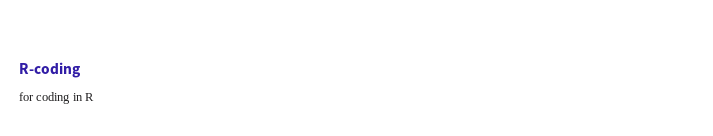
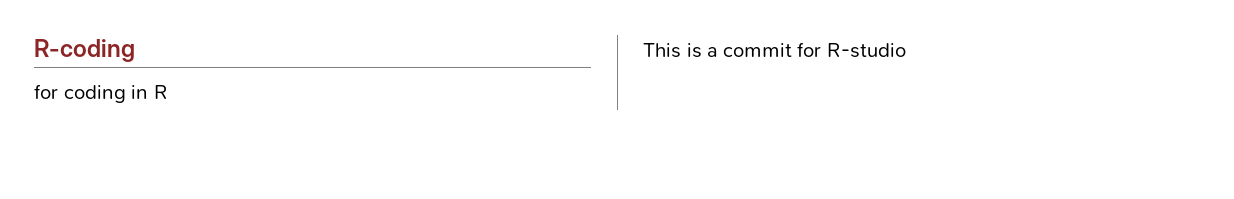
+ This is a commit for R-studio

